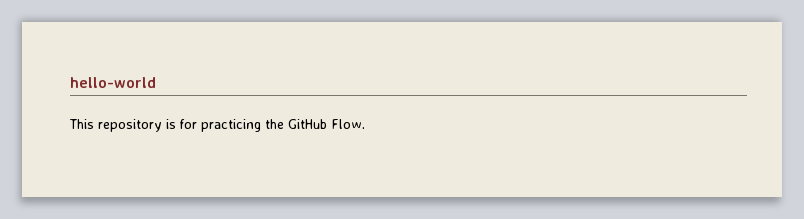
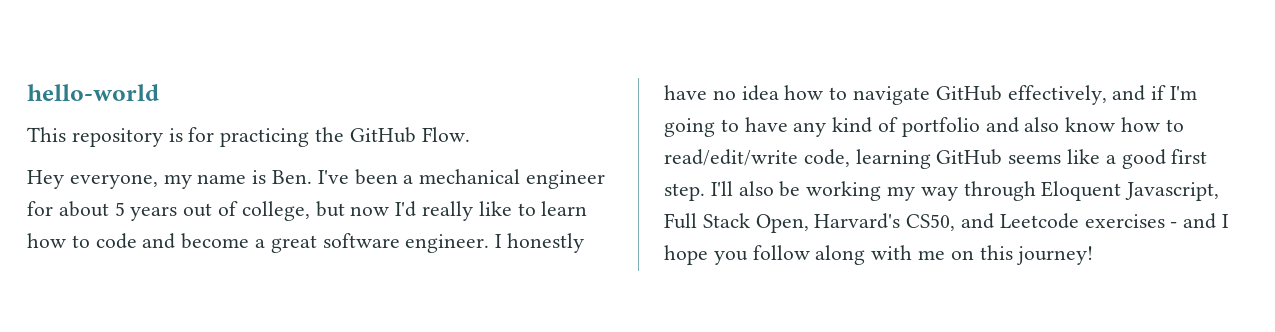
+ Hey everyone, my name is Ben. I've been a mechanical engineer for about 5 years out of college, but now I'd really like to learn how to code and become a great software engineer. I honestly have no idea how to navigate GitHub effectively, and if I'm going to have any kind of portfolio and also know how to read/edit/write code, learning GitHub seems like a good first step. I'll also be working my way through Eloquent Javascript, Full Stack Open, Harvard's CS50, and Leetcode exercises - and I hope you follow along with me on this journey!

